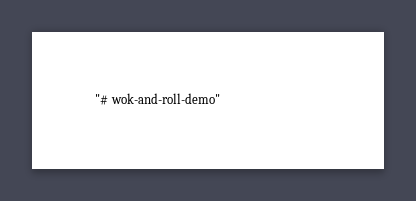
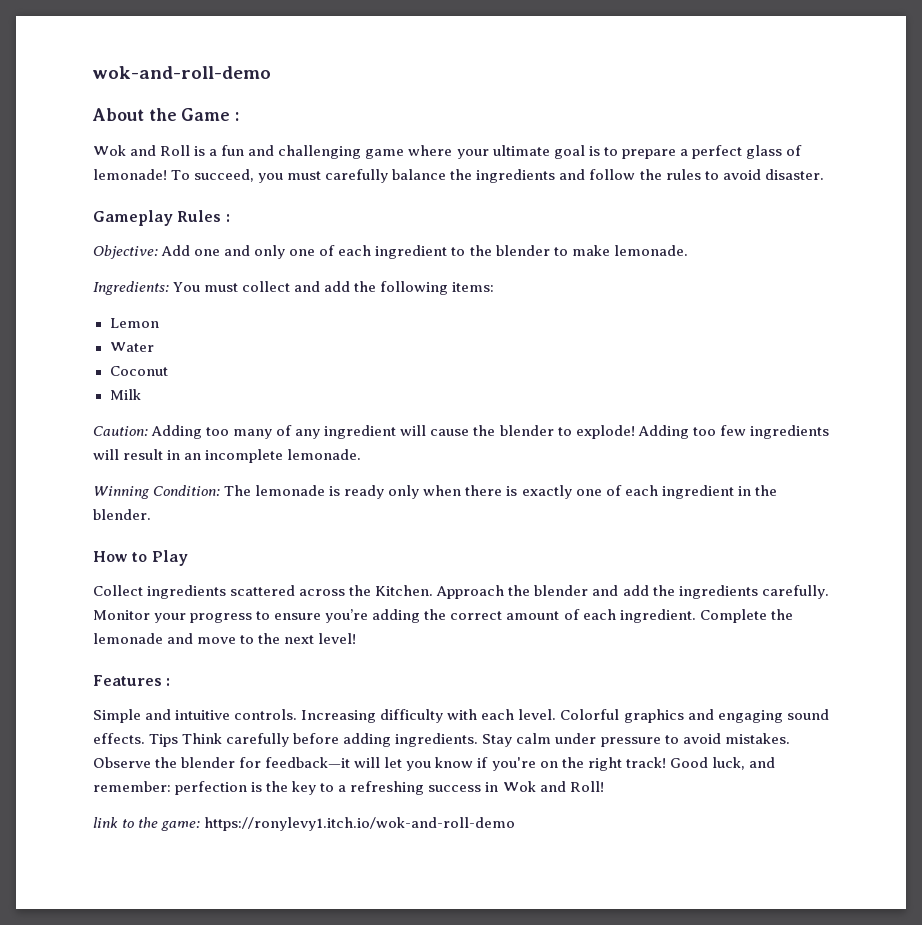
- "# wok-and-roll-demo"
+ wok-and-roll-demo
+ About the Game :
+ Wok and Roll is a fun and challenging game where your ultimate goal is to prepare a perfect glass of lemonade! To succeed, you must carefully balance the ingredients and follow the rules to avoid disaster.
+ Gameplay Rules :
+ Objective: Add one and only one of each ingredient to the blender to make lemonade.
+ Ingredients: You must collect and add the following items:
+ Lemon
+ Water
+ Coconut
+ Milk
+ Caution: Adding too many of any ingredient will cause the blender to explode! Adding too few ingredients will result in an incomplete lemonade.
+ Winning Condition: The lemonade is ready only when there is exactly one of each ingredient in the blender.
+ How to Play
+ Collect ingredients scattered across the Kitchen. Approach the blender and add the ingredients carefully. Monitor your progress to ensure you’re adding the correct amount of each ingredient. Complete the lemonade and move to the next level!
+ Features :
+ Simple and intuitive controls. Increasing difficulty with each level. Colorful graphics and engaging sound effects. Tips Think carefully before adding ingredients. Stay calm under pressure to avoid mistakes. Observe the blender for feedback—it will let you know if you're on the right track! Good luck, and remember: perfection is the key to a refreshing success in Wok and Roll!
+ link to the game: https://ronylevy1.itch.io/wok-and-roll-demo

